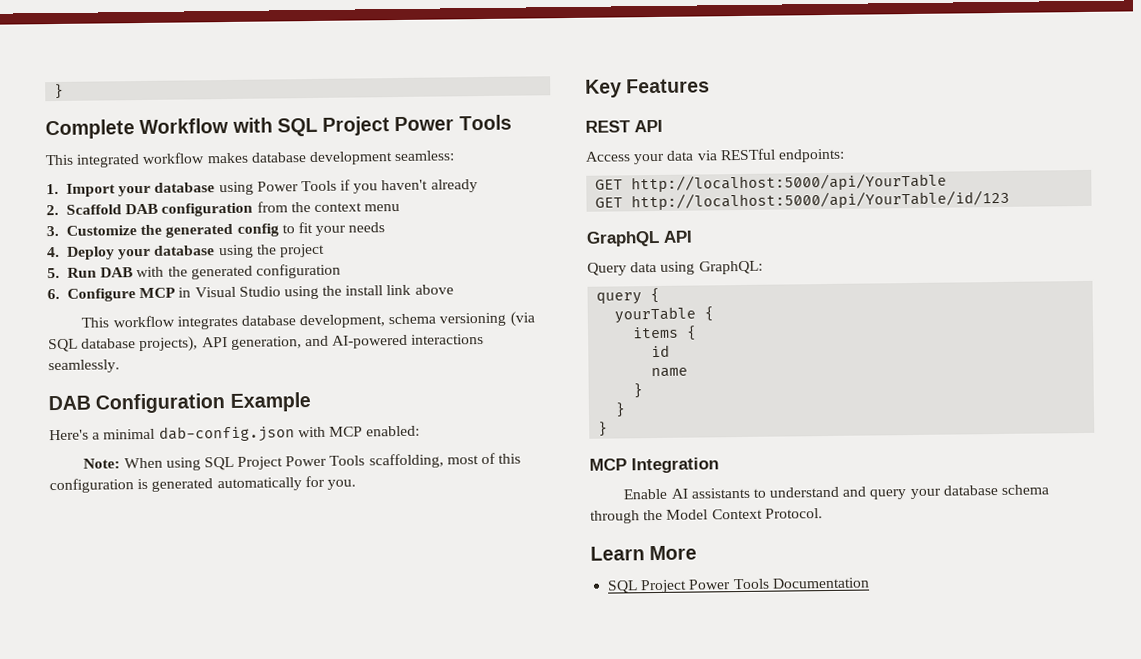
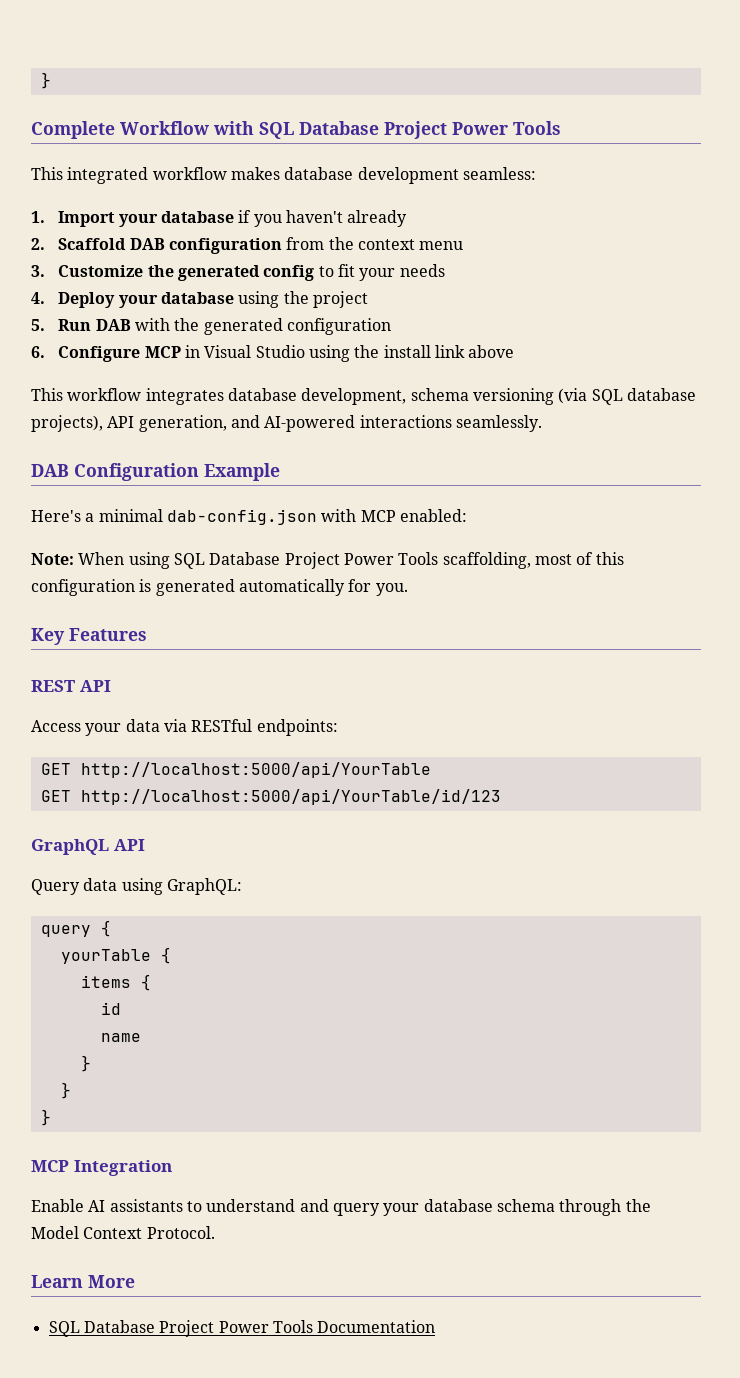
- Complete Workflow with SQL Project Power Tools
+ Complete Workflow with SQL Database Project Power Tools
- 1. Import your database using Power Tools if you haven't already
+ 1. Import your database if you haven't already
- Note: When using SQL Project Power Tools scaffolding, most of this configuration is generated automatically for you.
+ Note: When using SQL Database Project Power Tools scaffolding, most of this configuration is generated automatically for you.
- SQL Project Power Tools Documentation
+ SQL Database Project Power Tools Documentation

